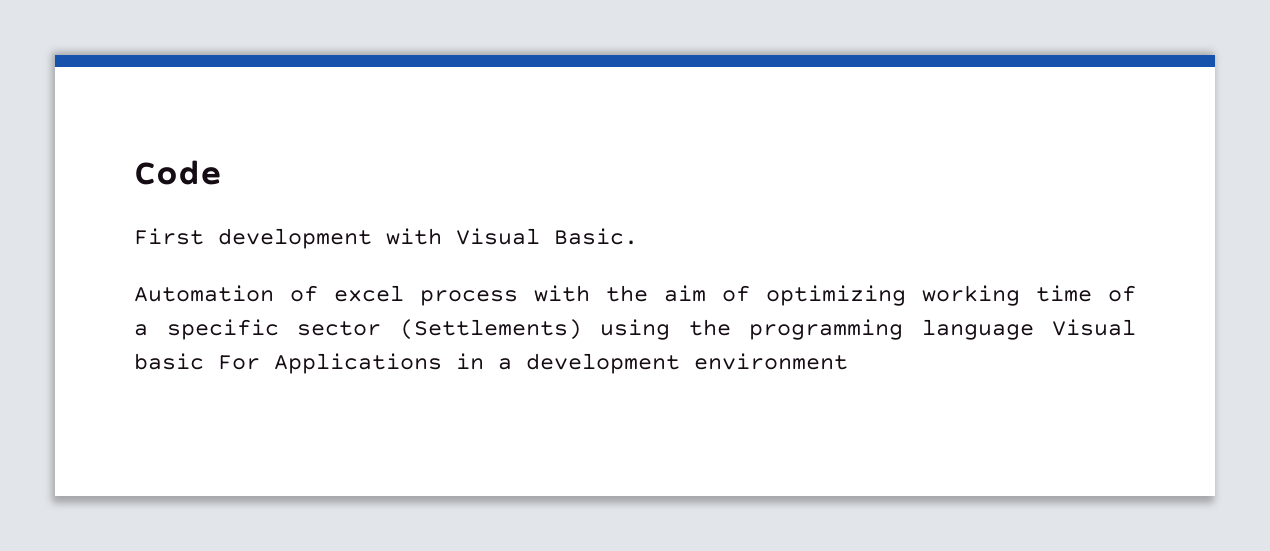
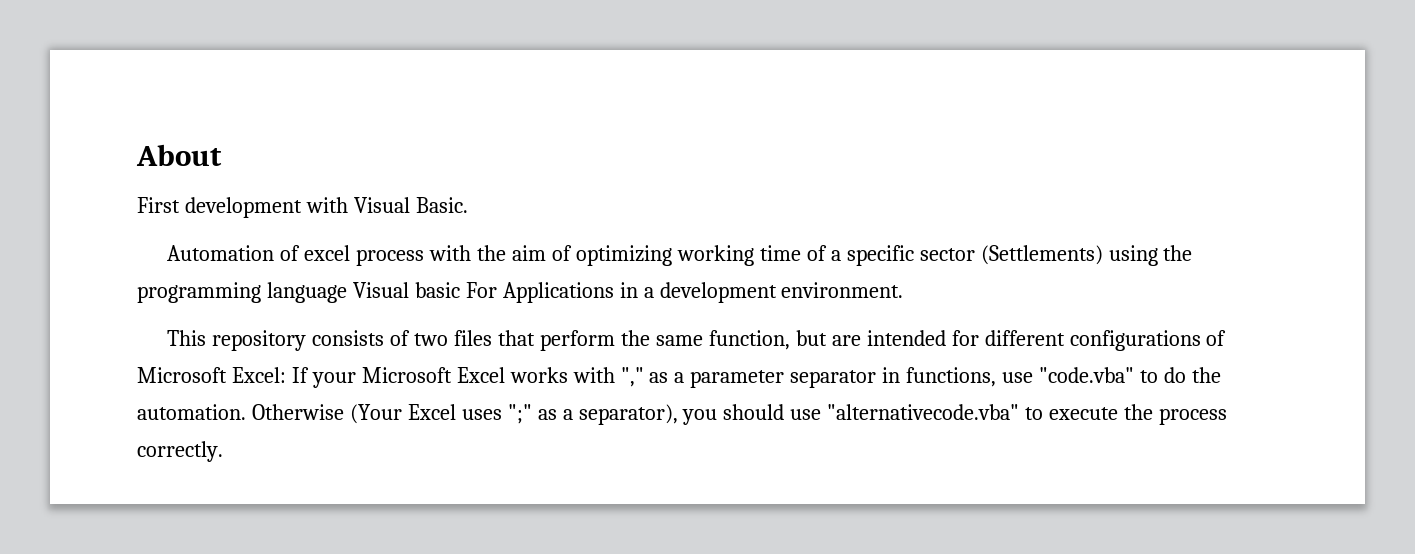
- Code
+ About
- Automation of excel process with the aim of optimizing working time of a specific sector (Settlements) using the programming language Visual basic For Applications in a development environment
+ Automation of excel process with the aim of optimizing working time of a specific sector (Settlements) using the programming language Visual basic For Applications in a development environment.
+ This repository consists of two files that perform the same function, but are intended for different configurations of Microsoft Excel: If your Microsoft Excel works with "," as a parameter separator in functions, use "code.vba" to do the automation. Otherwise (Your Excel uses ";" as a separator), you should use "alternativecode.vba" to execute the process correctly.

